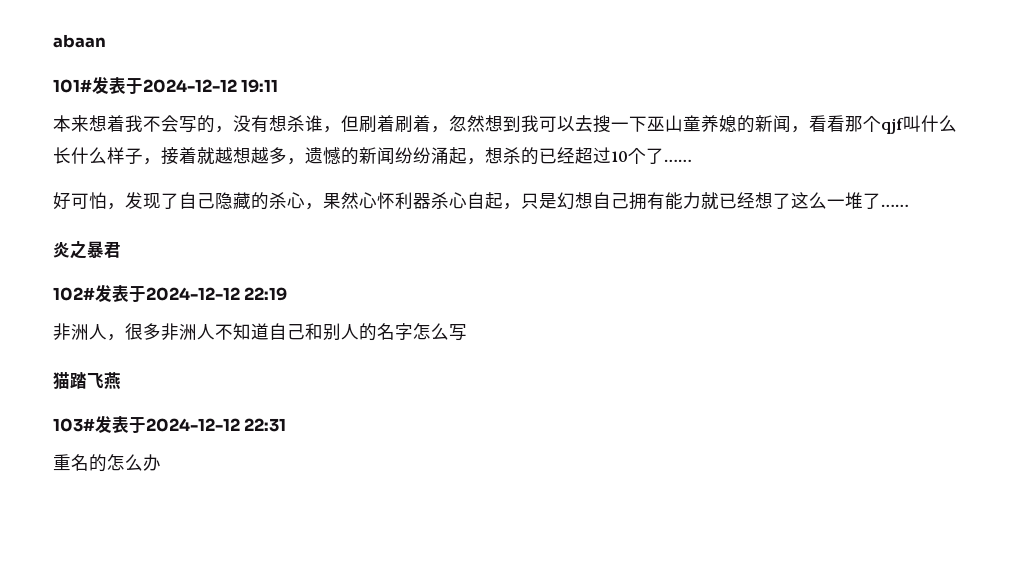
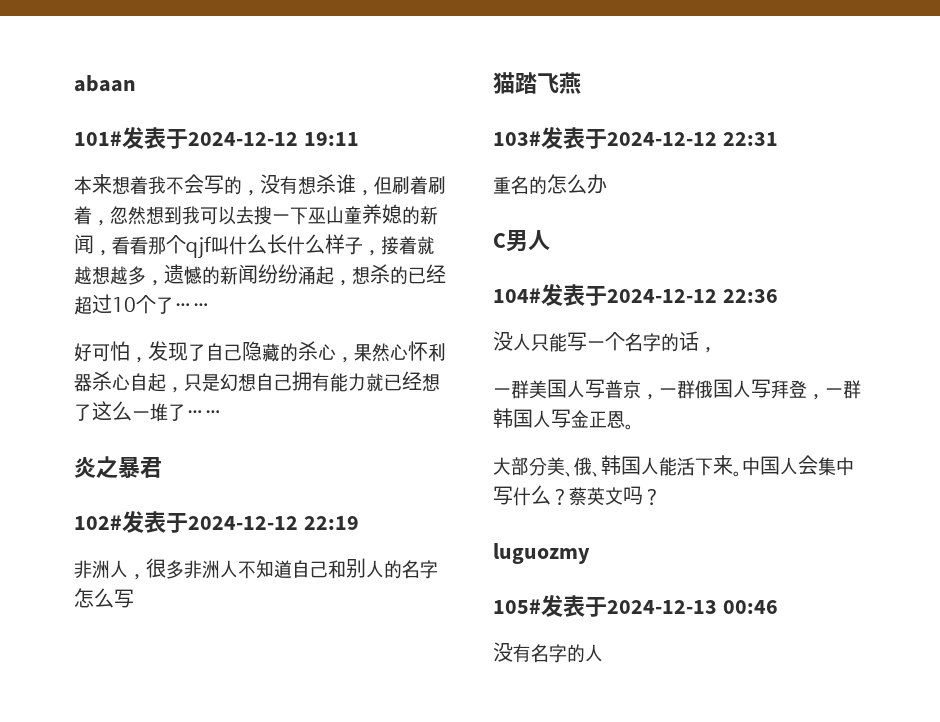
+ C男人
+ 104#发表于2024-12-12 22:36
+ 没人只能写一个名字的话，
+ 一群美国人写普京，一群俄国人写拜登，一群韩国人写金正恩。
+ 大部分美、俄、韩国人能活下来。中国人会集中写什么？蔡英文吗？
+ luguozmy
+ 105#发表于2024-12-13 00:46
+ 没有名字的人

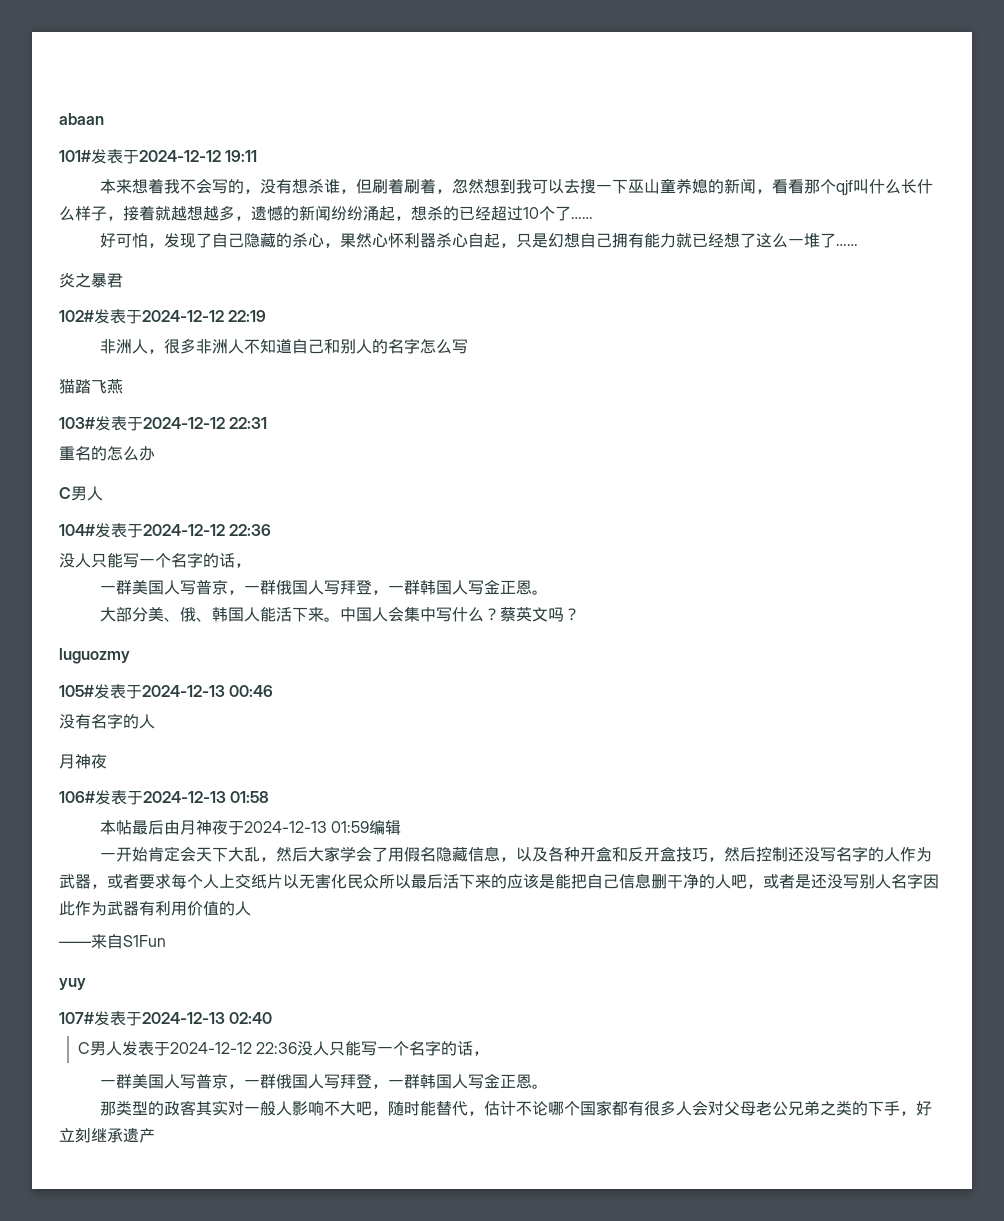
  没有名字的人
+ 月神夜
+ 106#发表于2024-12-13 01:58
+ 本帖最后由月神夜于2024-12-13 01:59编辑
+ 一开始肯定会天下大乱，然后大家学会了用假名隐藏信息，以及各种开盒和反开盒技巧，然后控制还没写名字的人作为武器，或者要求每个人上交纸片以无害化民众所以最后活下来的应该是能把自己信息删干净的人吧，或者是还没写别人名字因此作为武器有利用价值的人
+ ——来自S1Fun
+ yuy
+ 107#发表于2024-12-13 02:40
+ C男人发表于2024-12-12 22:36没人只能写一个名字的话，
+ 一群美国人写普京，一群俄国人写拜登，一群韩国人写金正恩。
+ 那类型的政客其实对一般人影响不大吧，随时能替代，估计不论哪个国家都有很多人会对父母老公兄弟之类的下手，好立刻继承遗产

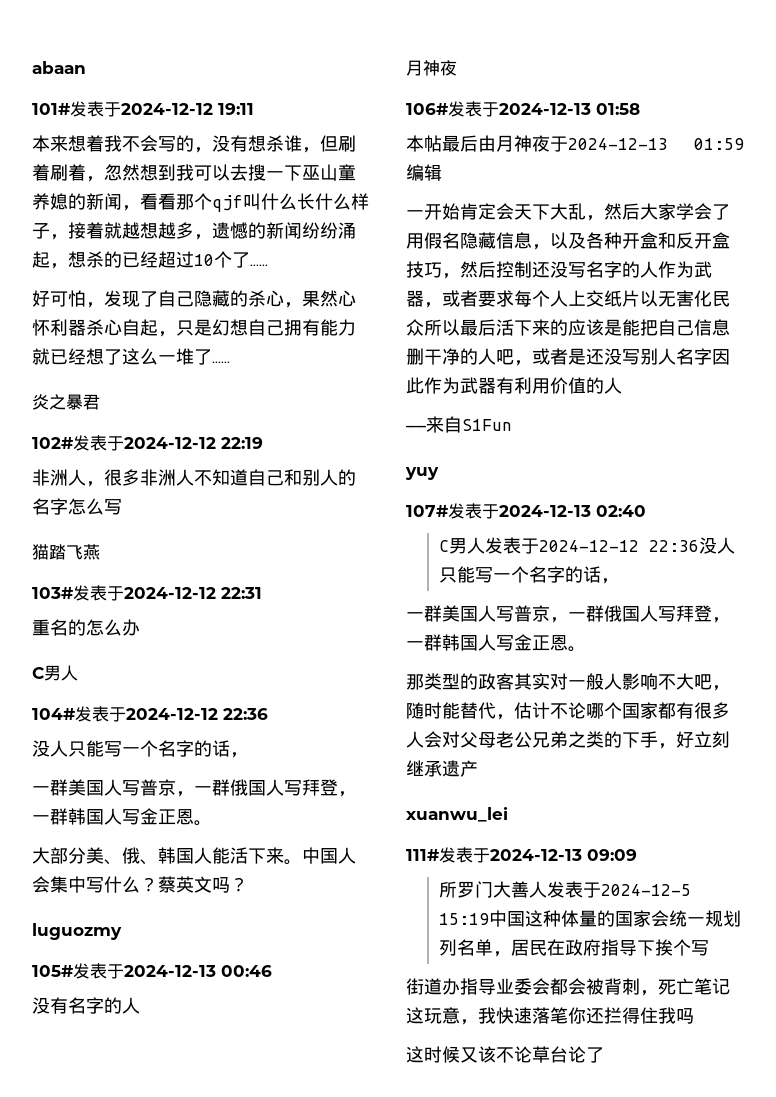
+ xuanwu_lei
+ 111#发表于2024-12-13 09:09
+ 所罗门大善人发表于2024-12-5 15:19中国这种体量的国家会统一规划列名单，居民在政府指导下挨个写
+ 街道办指导业委会都会被背刺，死亡笔记这玩意，我快速落笔你还拦得住我吗
+ 这时候又该不论草台论了

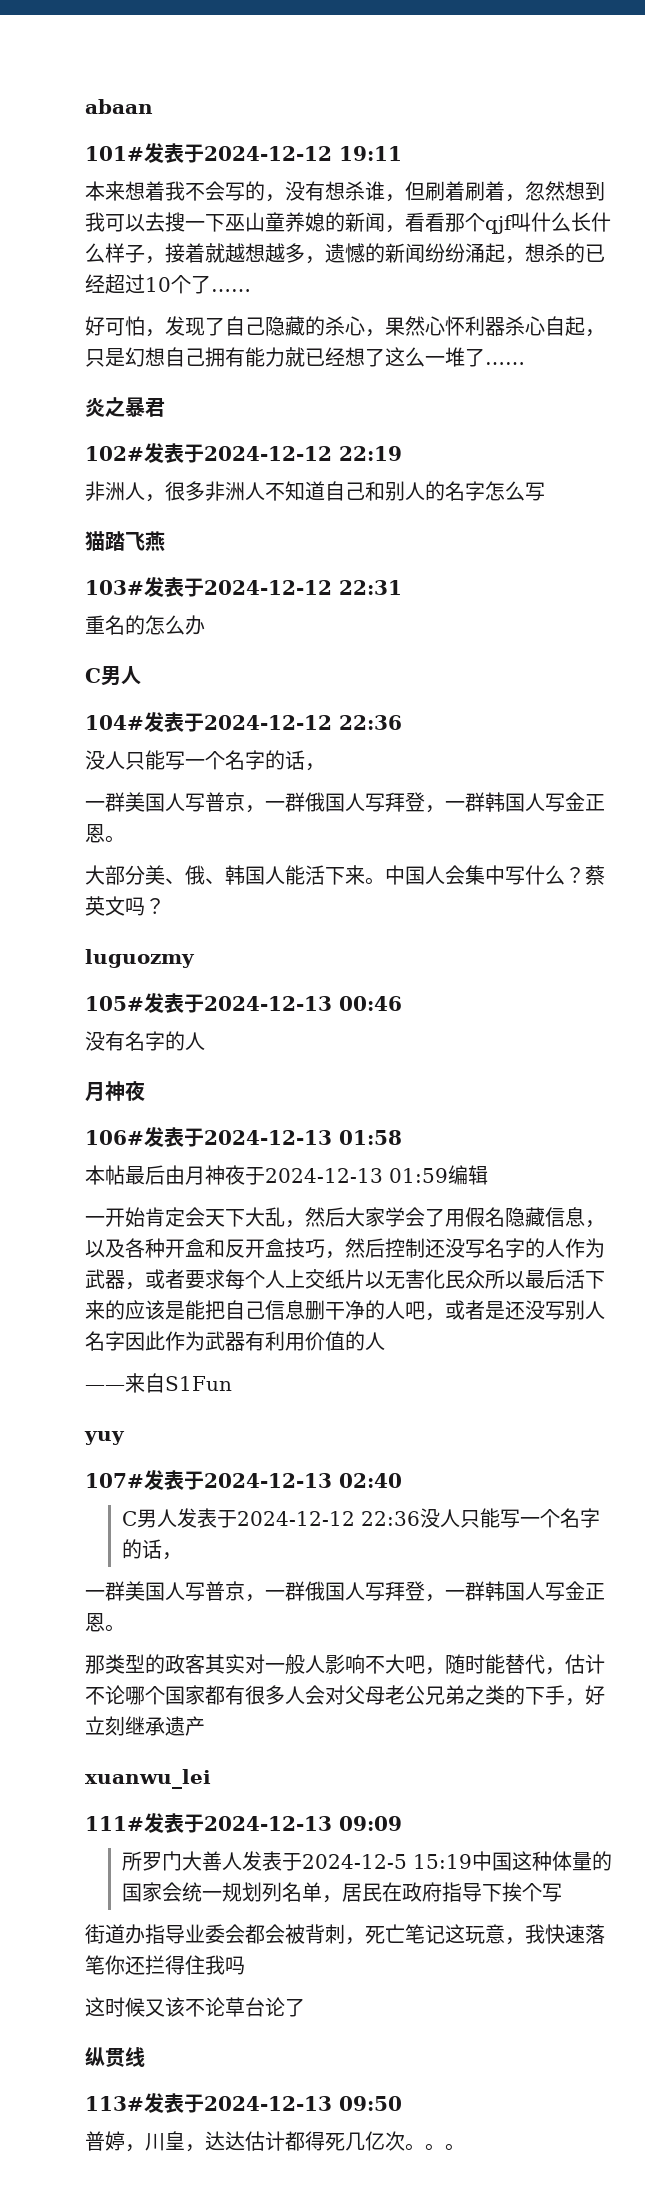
+ 纵贯线
+ 113#发表于2024-12-13 09:50
+ 普婷，川皇，达达估计都得死几亿次。。。

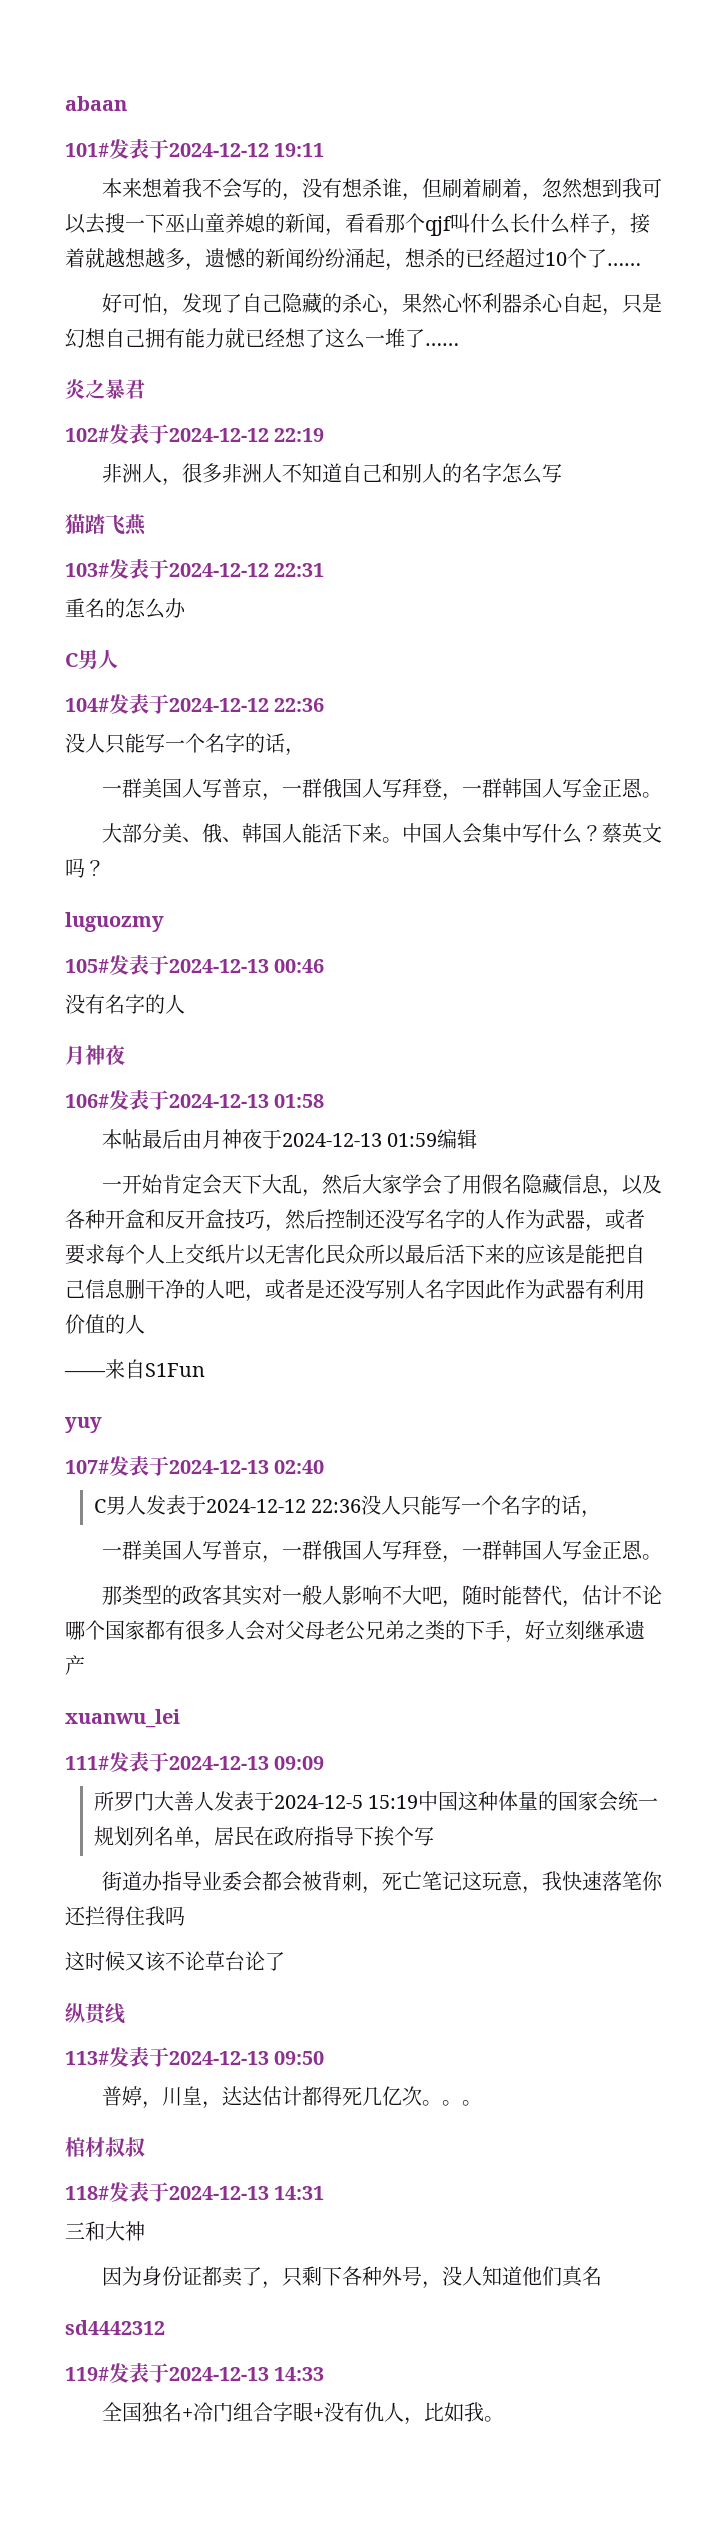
+ 棺材叔叔
+ 118#发表于2024-12-13 14:31
+ 三和大神
+ 因为身份证都卖了，只剩下各种外号，没人知道他们真名
+ sd4442312
+ 119#发表于2024-12-13 14:33
+ 全国独名+冷门组合字眼+没有仇人，比如我。

